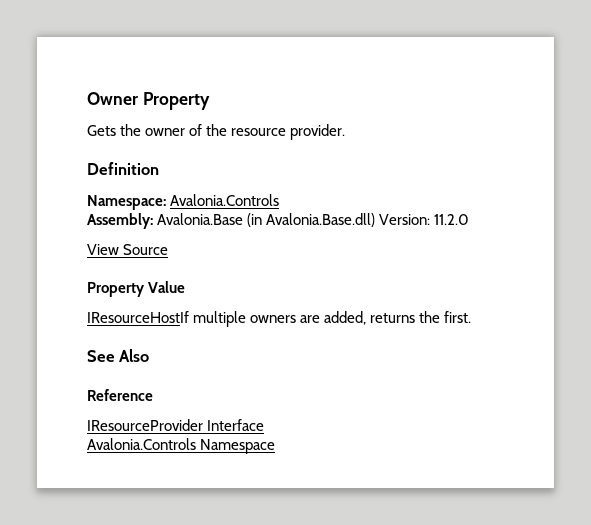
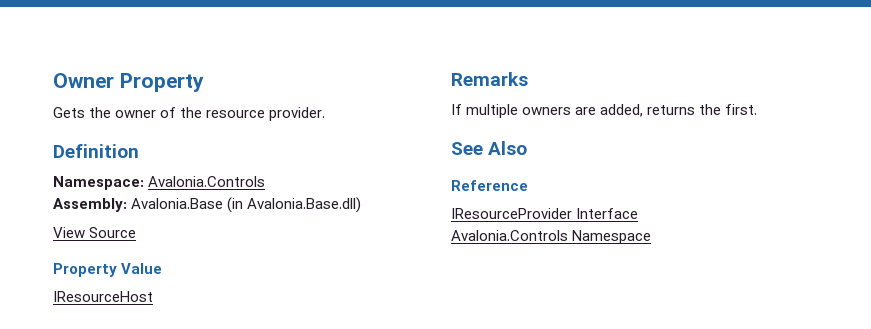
- Assembly: Avalonia.Base (in Avalonia.Base.dll) Version: 11.2.0
+ Assembly: Avalonia.Base (in Avalonia.Base.dll)
- IResourceHostIf multiple owners are added, returns the first.
+ IResourceHost
+ Remarks
+ If multiple owners are added, returns the first.

